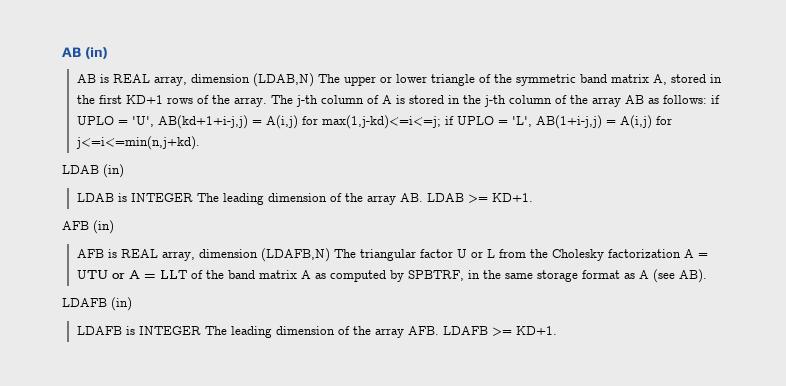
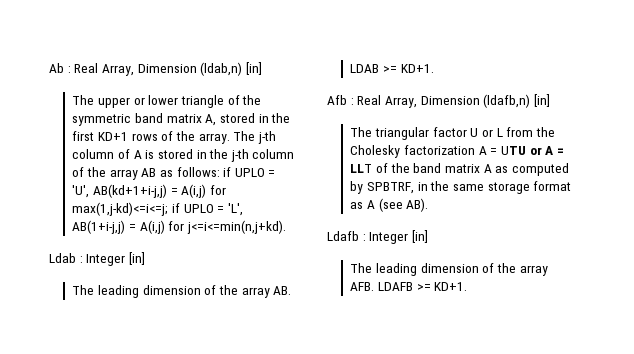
- AB (in)
- AB is REAL array, dimension (LDAB,N) The upper or lower triangle of the symmetric band matrix A, stored in the first KD+1 rows of the array.
+ Ab : Real Array, Dimension (ldab,n) [in]
+ The upper or lower triangle of the symmetric band matrix A, stored in the first KD+1 rows of the array.
- LDAB (in)
- LDAB is INTEGER The leading dimension of the array AB. LDAB >= KD+1.
+ Ldab : Integer [in]
+ The leading dimension of the array AB. LDAB >= KD+1.
- AFB (in)
- AFB is REAL array, dimension (LDAFB,N) The triangular factor U or L from the Cholesky factorization A = UTU or A = LLT of the band matrix A as computed by SPBTRF, in the same storage format as A (see AB).
+ Afb : Real Array, Dimension (ldafb,n) [in]
+ The triangular factor U or L from the Cholesky factorization A = UTU or A = LLT of the band matrix A as computed by SPBTRF, in the same storage format as A (see AB).
- LDAFB (in)
- LDAFB is INTEGER The leading dimension of the array AFB. LDAFB >= KD+1.
+ Ldafb : Integer [in]
+ The leading dimension of the array AFB. LDAFB >= KD+1.

